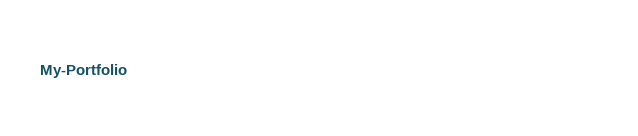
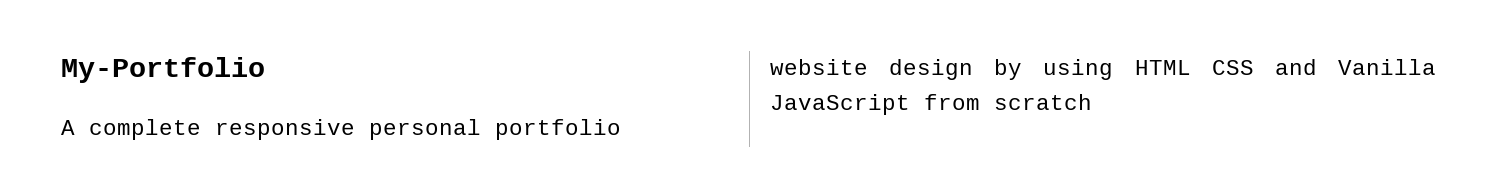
+ A complete responsive personal portfolio website design by using HTML CSS and Vanilla JavaScript from scratch

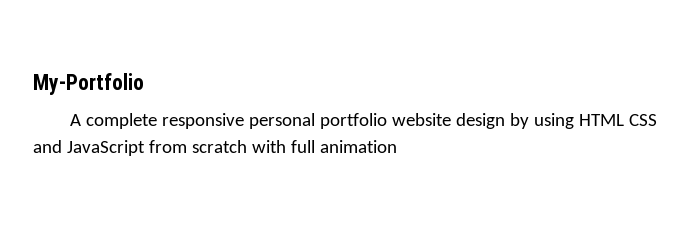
- A complete responsive personal portfolio website design by using HTML CSS and Vanilla JavaScript from scratch
+ A complete responsive personal portfolio website design by using HTML CSS and JavaScript from scratch with full animation

